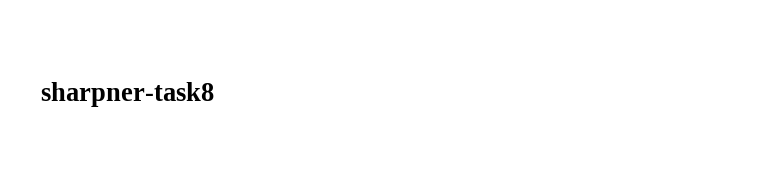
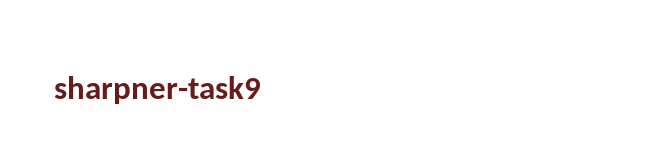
- sharpner-task8
+ sharpner-task9

